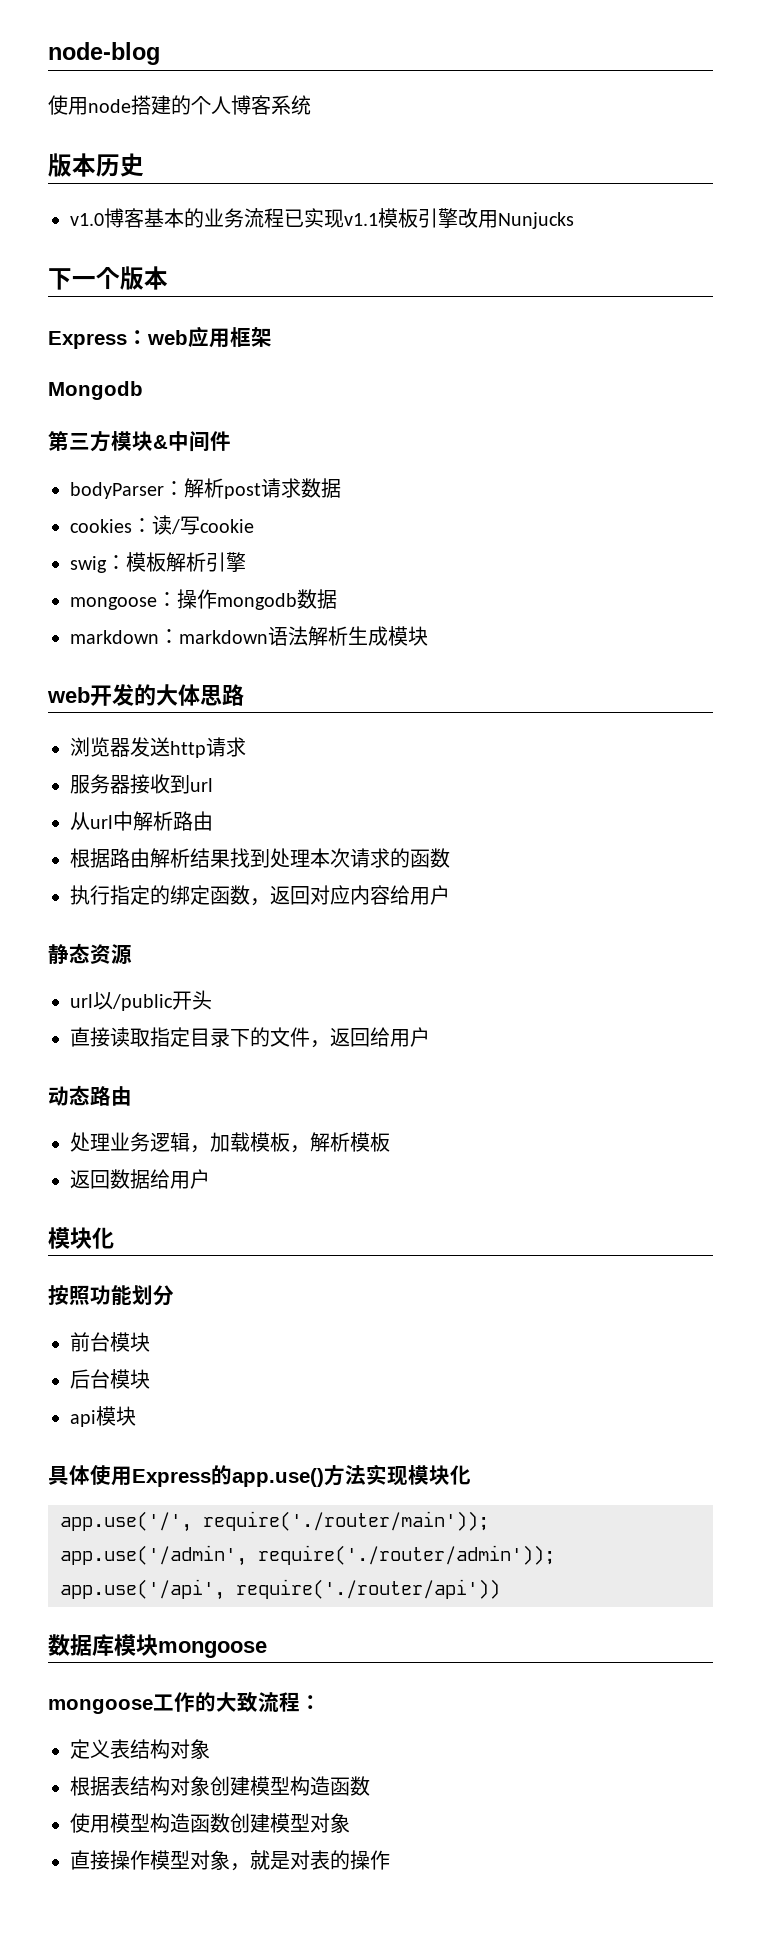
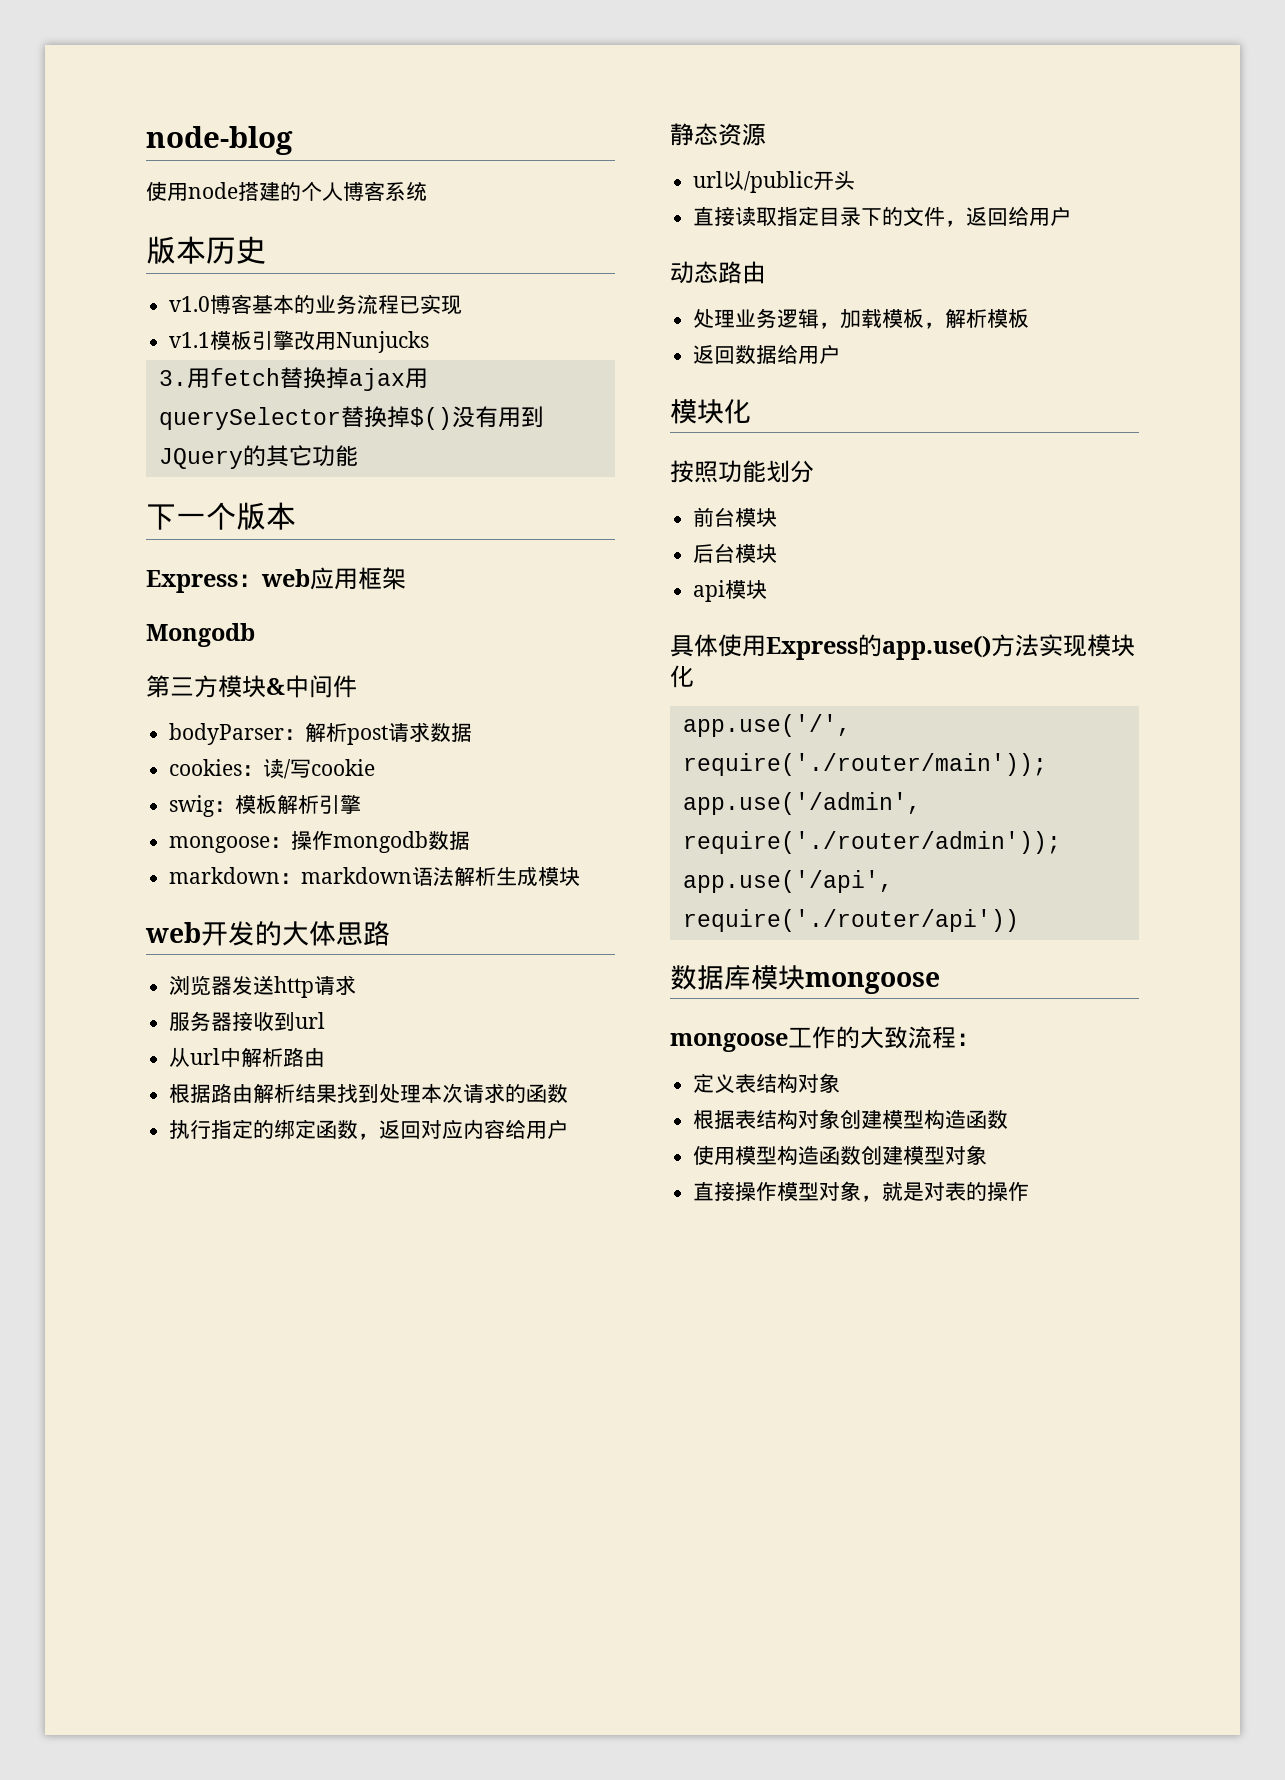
- v1.0博客基本的业务流程已实现v1.1模板引擎改用Nunjucks
+ v1.0博客基本的业务流程已实现
+ v1.1模板引擎改用Nunjucks
+ 3.用fetch替换掉ajax用querySelector替换掉$()没有用到JQuery的其它功能

